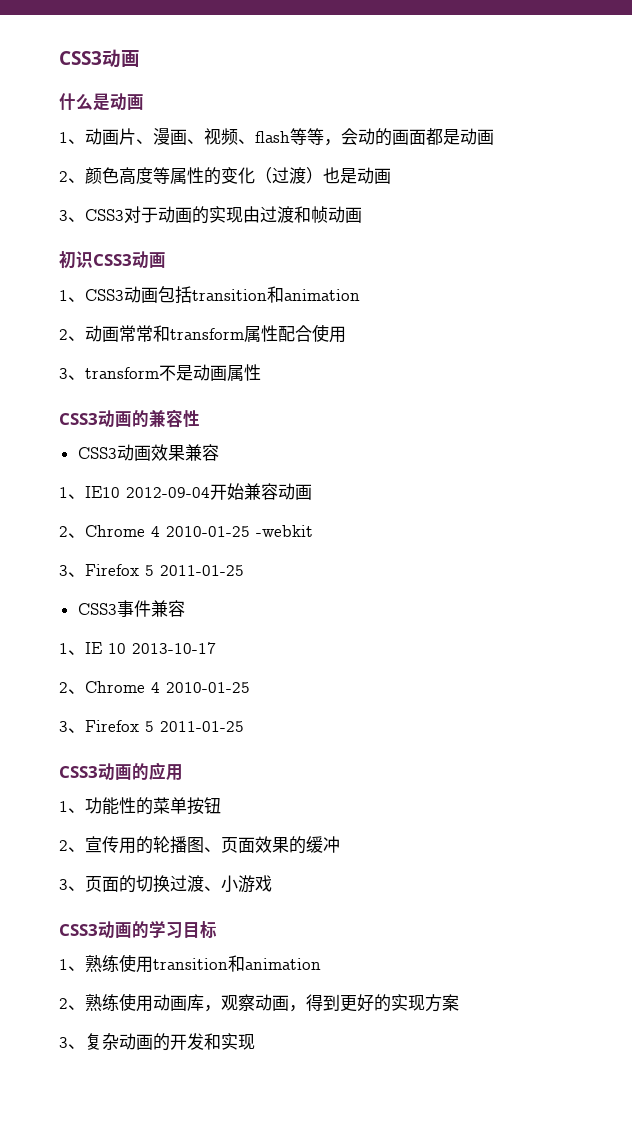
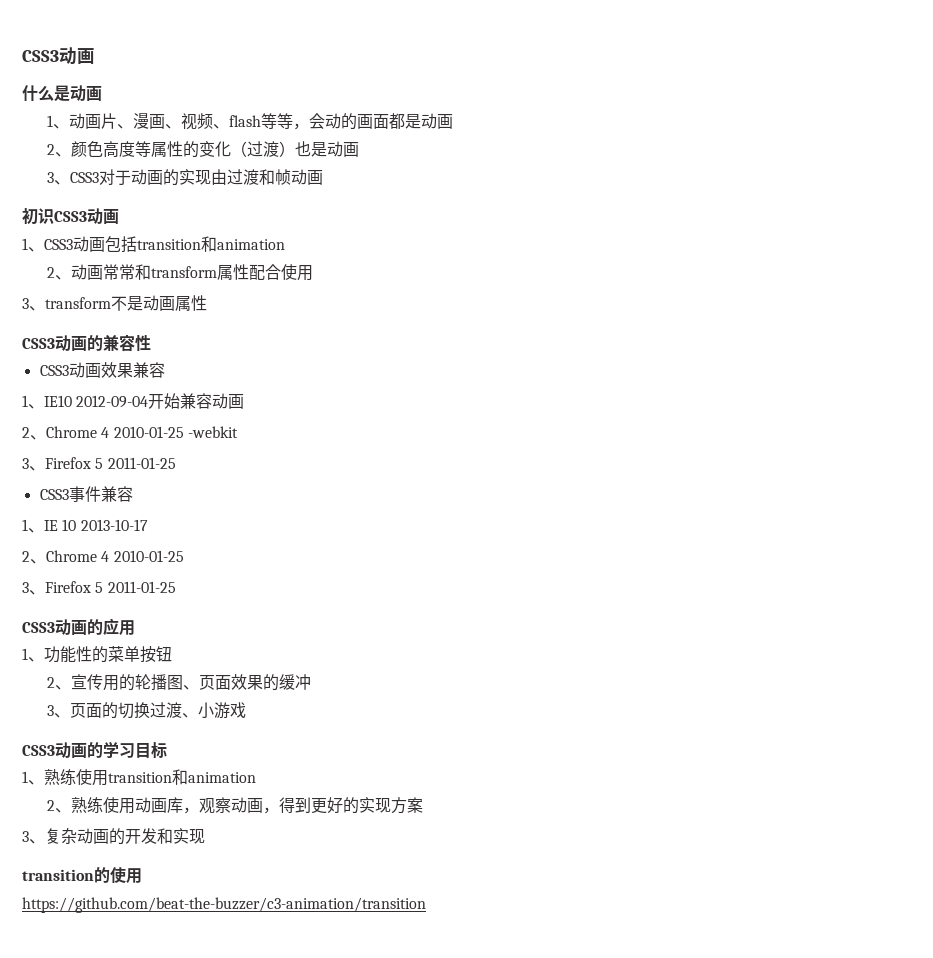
+ transition的使用
+ https://github.com/beat-the-buzzer/c3-animation/transition

